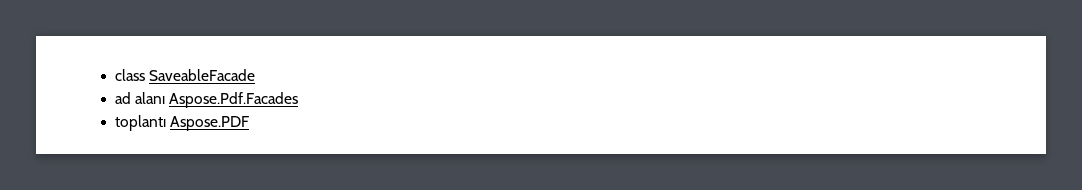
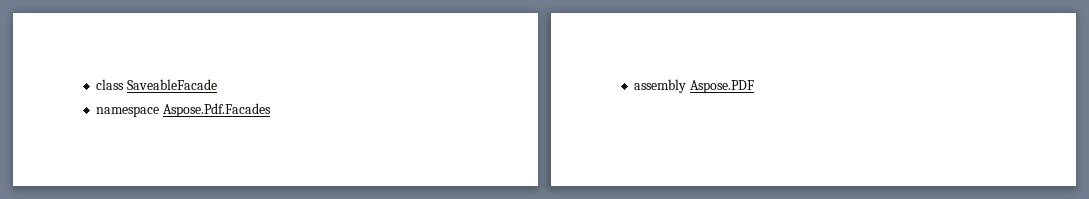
- ad alanı Aspose.Pdf.Facades
+ namespace Aspose.Pdf.Facades
- toplantı Aspose.PDF
+ assembly Aspose.PDF

